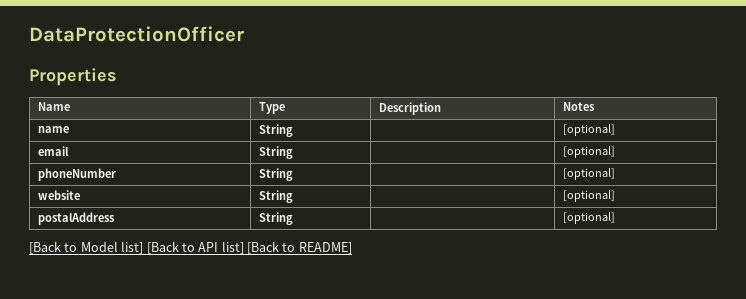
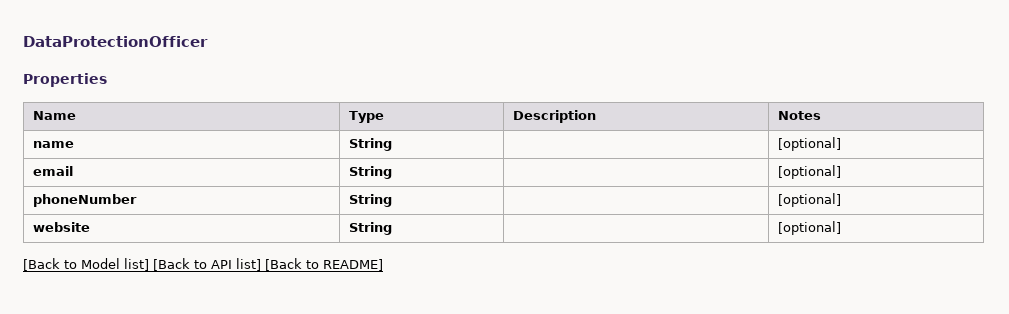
- postalAddress | String | | [optional]

